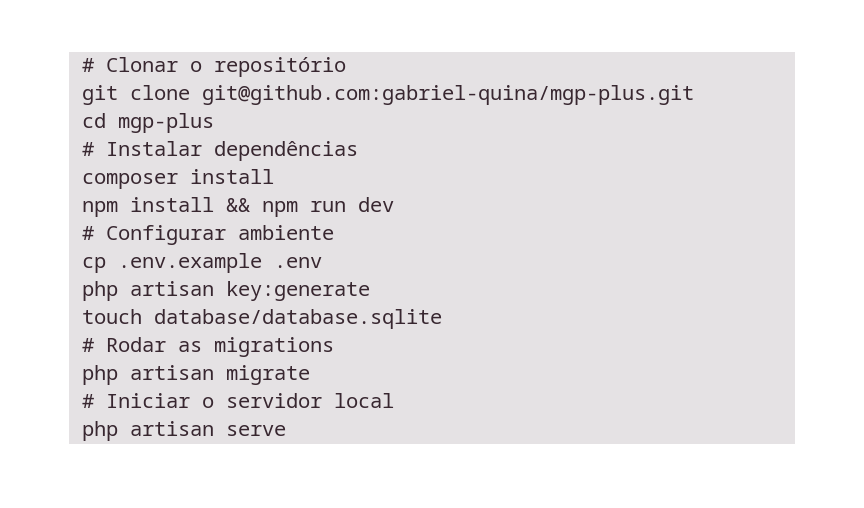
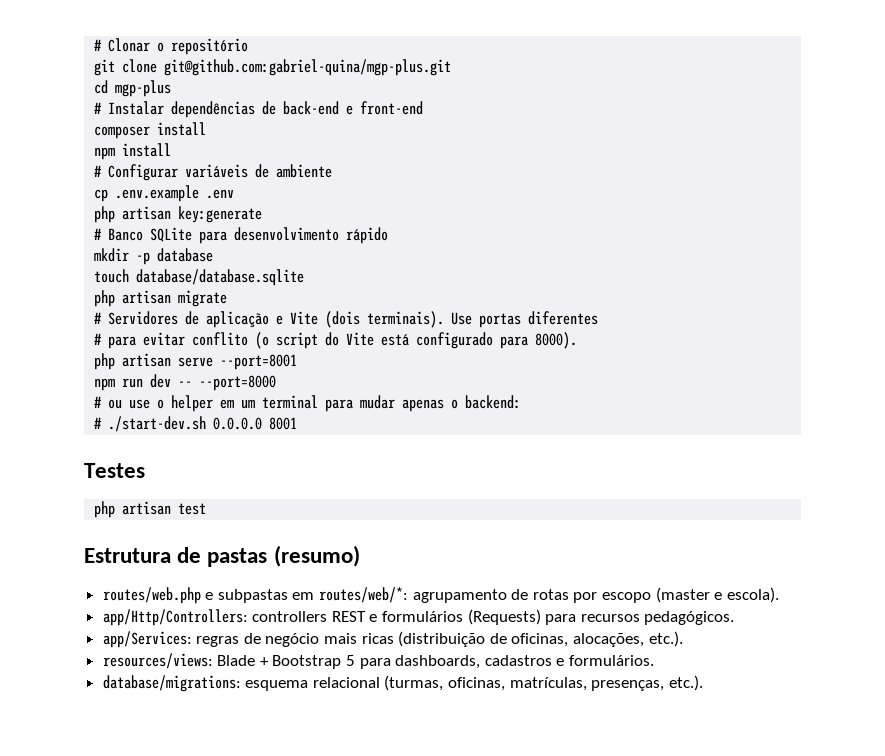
- # Instalar dependências
+ # Instalar dependências de back-end e front-end
- npm install && npm run dev
+ npm install
- # Configurar ambiente
+ # Configurar variáveis de ambiente
+ # Banco SQLite para desenvolvimento rápido
+ mkdir -p database
  touch database/database.sqlite
- # Rodar as migrations
  php artisan migrate
- # Iniciar o servidor local
- php artisan serve
+ # Servidores de aplicação e Vite (dois terminais). Use portas diferentes
+ # para evitar conflito (o script do Vite está configurado para 8000).
+ php artisan serve --port=8001
+ npm run dev -- --port=8000
+ # ou use o helper em um terminal para mudar apenas o backend:
+ # ./start-dev.sh 0.0.0.0 8001
+ Testes
+ php artisan test
+ Estrutura de pastas (resumo)
+ routes/web.php e subpastas em routes/web/*: agrupamento de rotas por escopo (master e escola).
+ app/Http/Controllers: controllers REST e formulários (Requests) para recursos pedagógicos.
+ app/Services: regras de negócio mais ricas (distribuição de oficinas, alocações, etc.).
+ resources/views: Blade + Bootstrap 5 para dashboards, cadastros e formulários.
+ database/migrations: esquema relacional (turmas, oficinas, matrículas, presenças, etc.).

